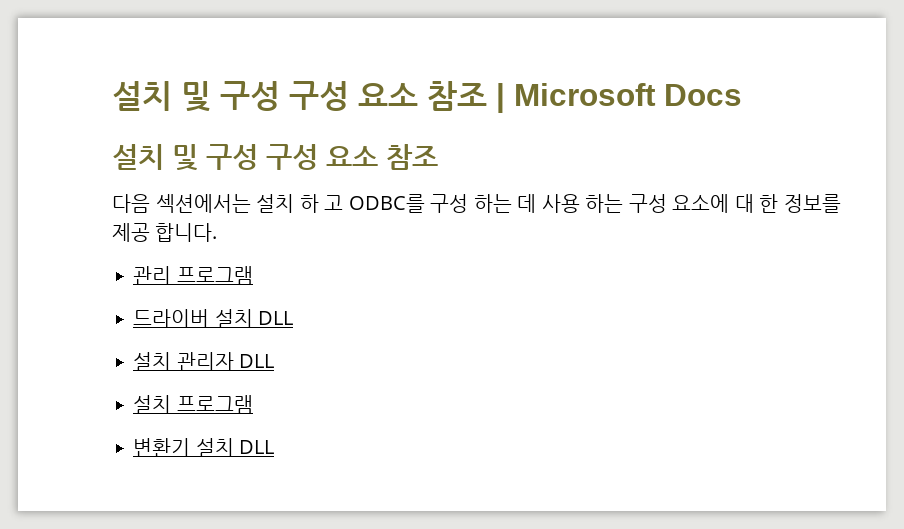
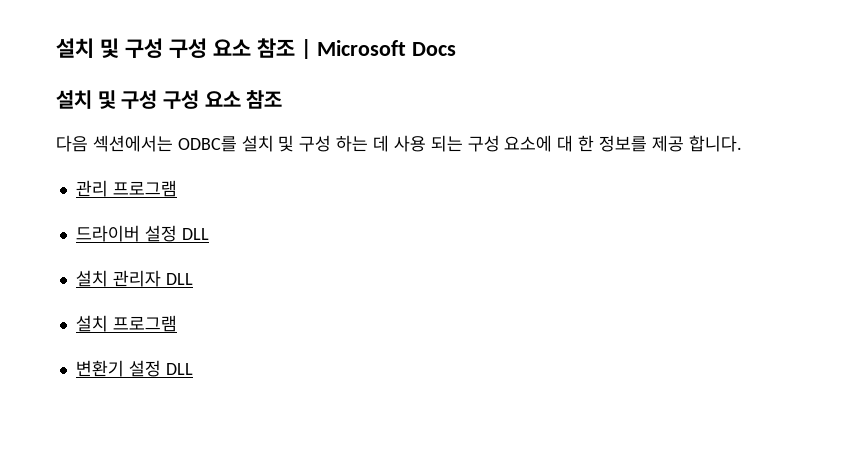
- 다음 섹션에서는 설치 하 고 ODBC를 구성 하는 데 사용 하는 구성 요소에 대 한 정보를 제공 합니다.
+ 다음 섹션에서는 ODBC를 설치 및 구성 하는 데 사용 되는 구성 요소에 대 한 정보를 제공 합니다.
- 드라이버 설치 DLL
+ 드라이버 설정 DLL
- 변환기 설치 DLL
+ 변환기 설정 DLL

